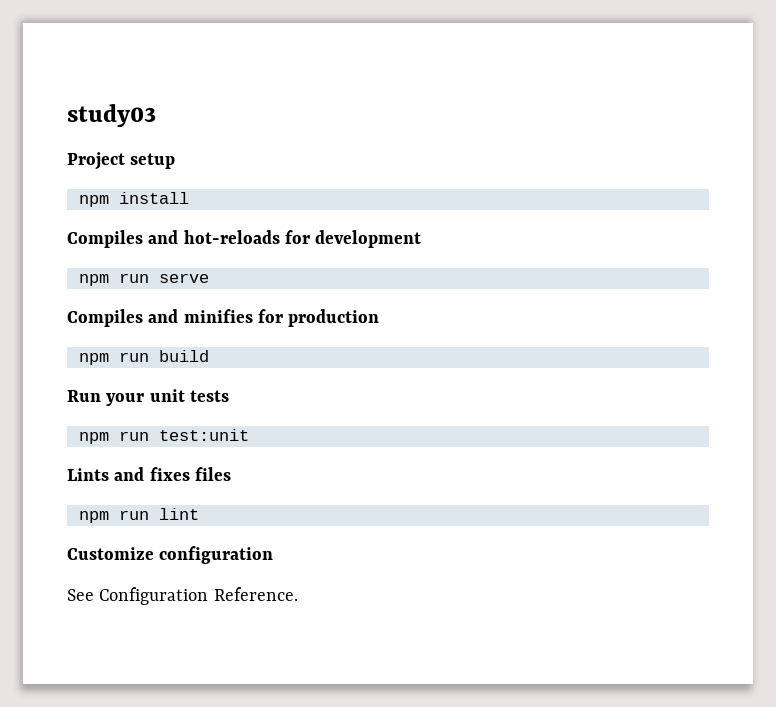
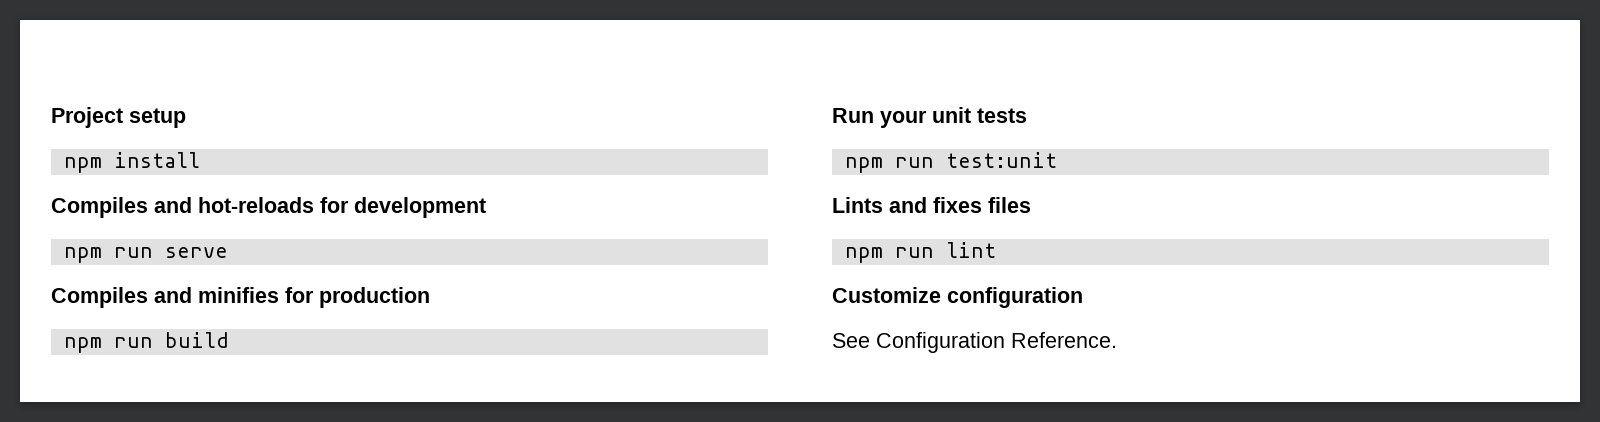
- study03

